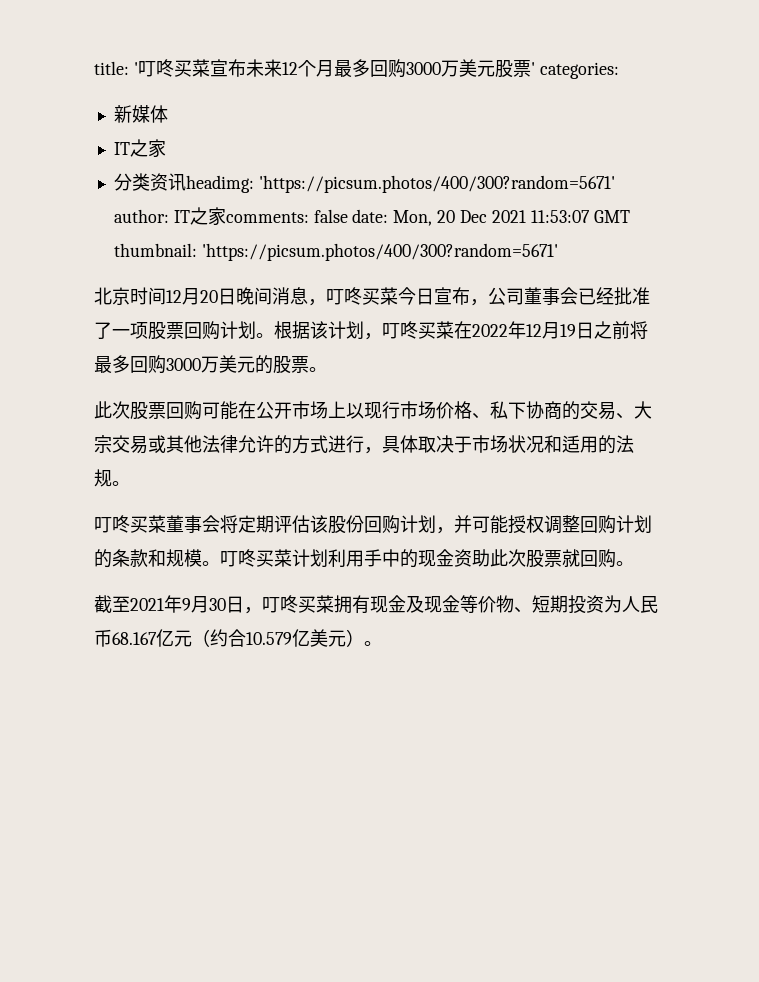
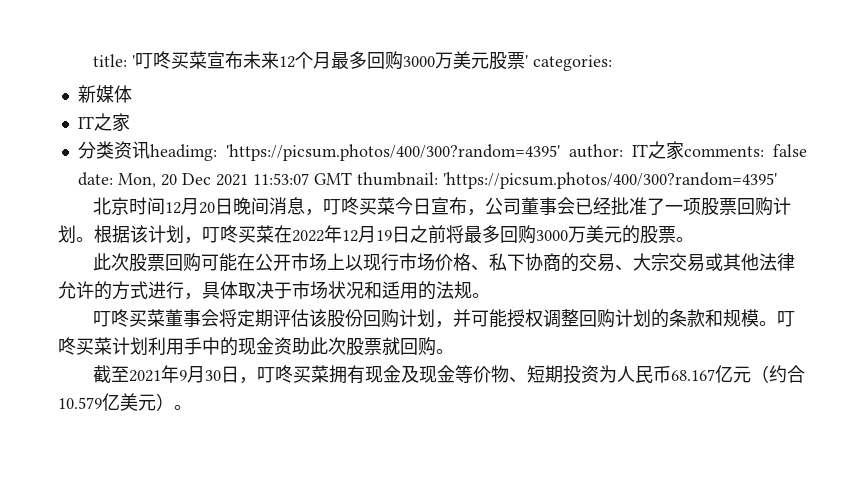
- 分类资讯headimg: 'https://picsum.photos/400/300?random=5671' author: IT之家comments: false date: Mon, 20 Dec 2021 11:53:07 GMT thumbnail: 'https://picsum.photos/400/300?random=5671'
+ 分类资讯headimg: 'https://picsum.photos/400/300?random=4395' author: IT之家comments: false date: Mon, 20 Dec 2021 11:53:07 GMT thumbnail: 'https://picsum.photos/400/300?random=4395'

